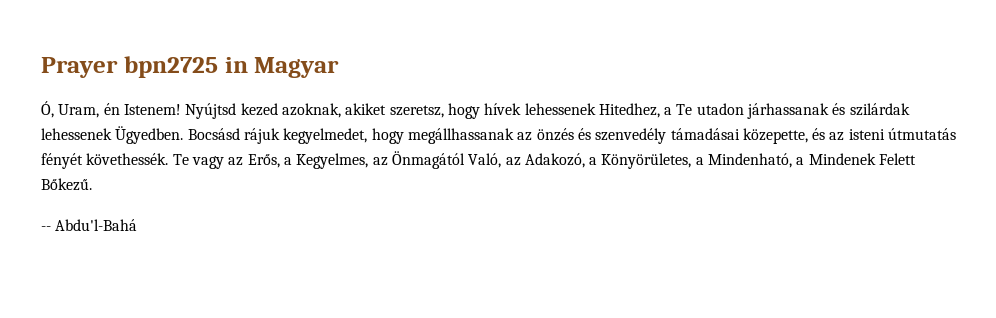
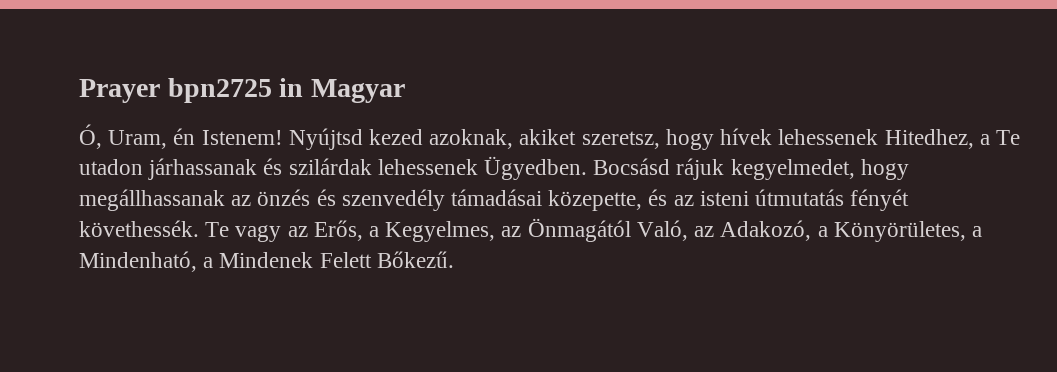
- -- Abdu'l-Bahá

